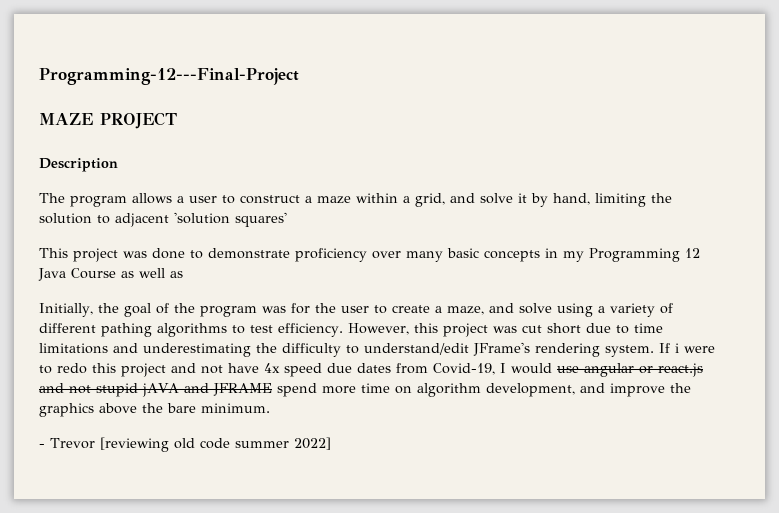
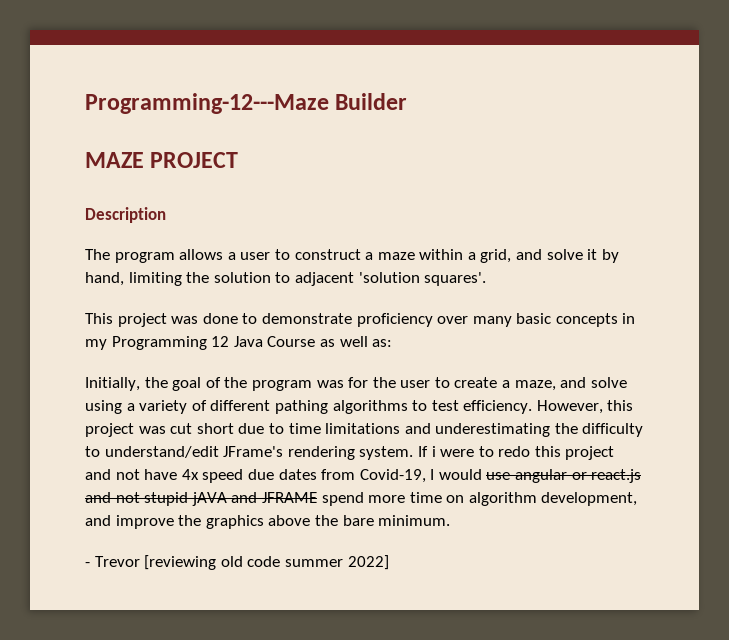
- Programming-12---Final-Project
+ Programming-12---Maze Builder
- The program allows a user to construct a maze within a grid, and solve it by hand, limiting the solution to adjacent 'solution squares'
+ The program allows a user to construct a maze within a grid, and solve it by hand, limiting the solution to adjacent 'solution squares'.
- This project was done to demonstrate proficiency over many basic concepts in my Programming 12 Java Course as well as
+ This project was done to demonstrate proficiency over many basic concepts in my Programming 12 Java Course as well as:

